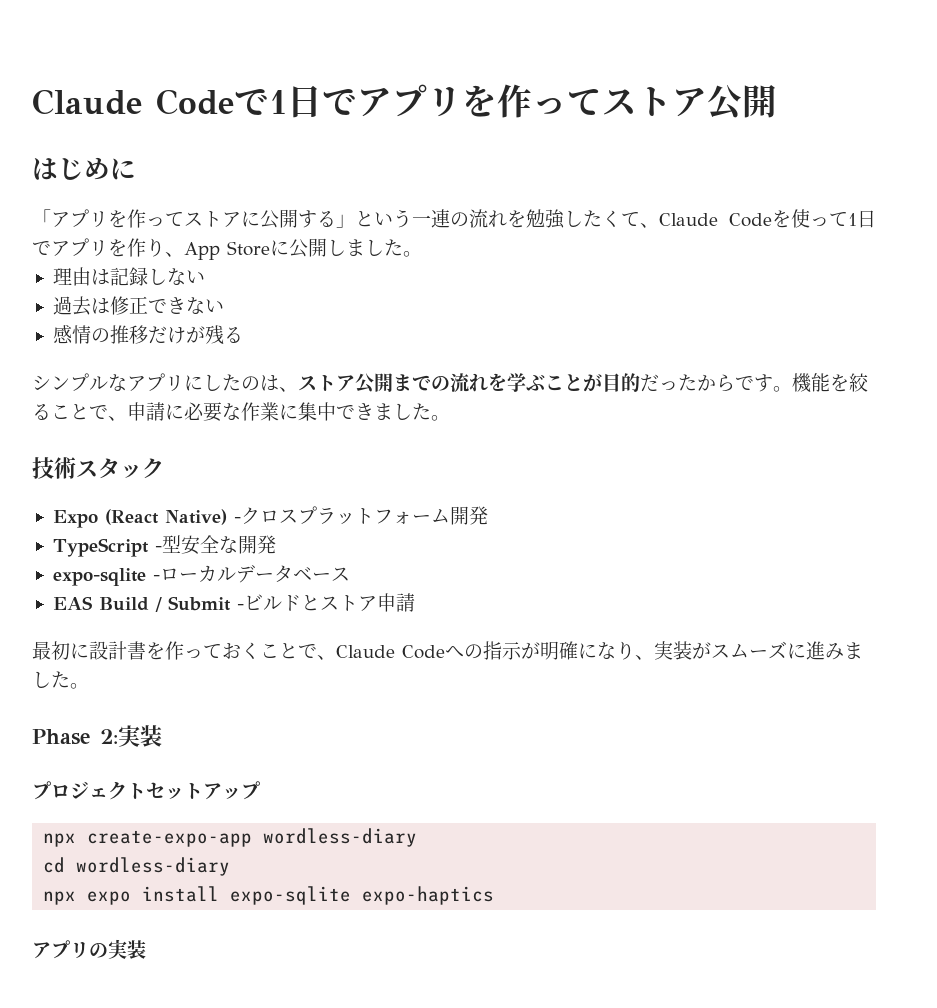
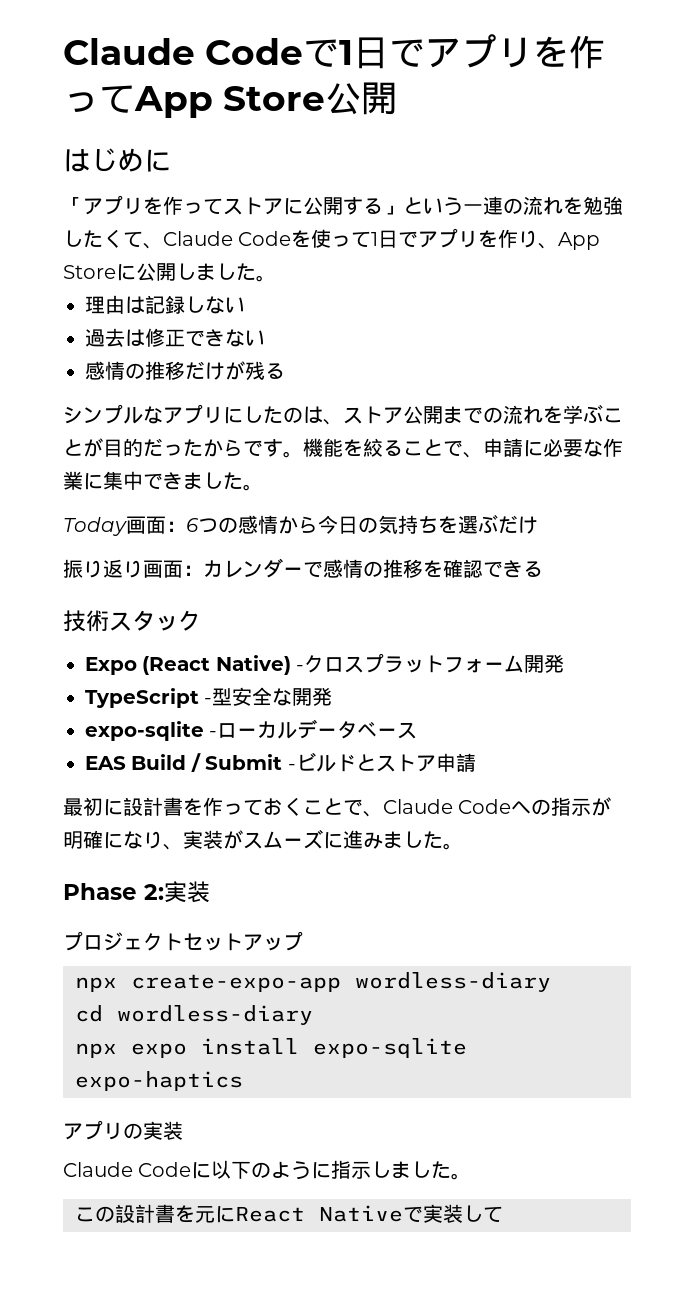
- Claude Codeで1日でアプリを作ってストア公開
+ Claude Codeで1日でアプリを作ってApp Store公開
+ Today画面：6つの感情から今日の気持ちを選ぶだけ
+ 振り返り画面：カレンダーで感情の推移を確認できる
+ Claude Codeに以下のように指示しました。
+ この設計書を元にReact Nativeで実装して

